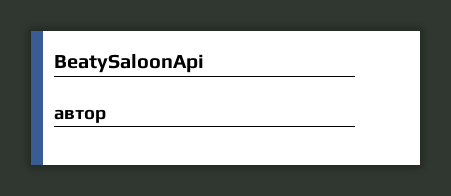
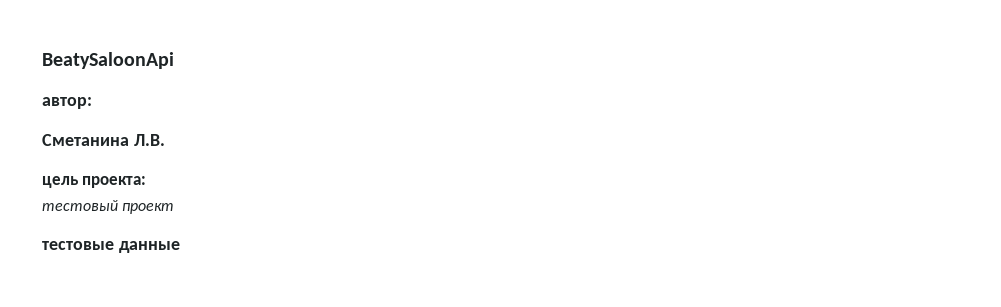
- автор
+ автор:
+ Сметанина Л.В.
+ цель проекта:
+ тестовый проект
+ тестовые данные

